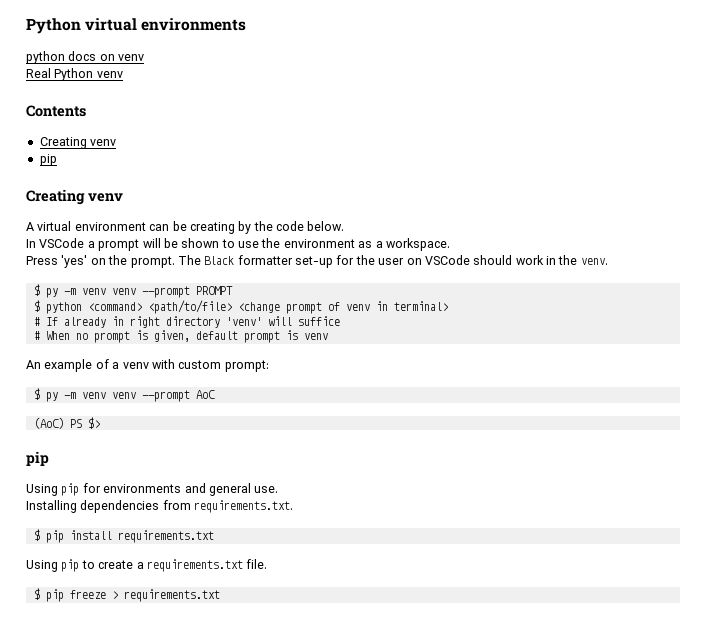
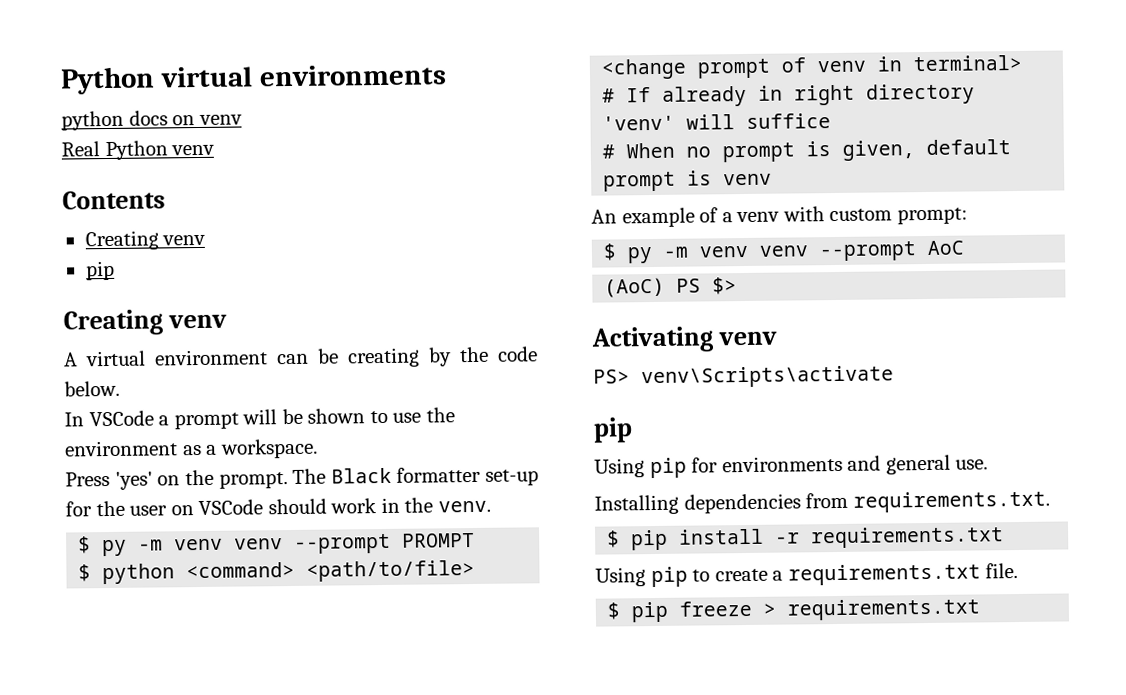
+ Activating venv
+ PS> venv\Scripts\activate
- $ pip install requirements.txt
+ $ pip install -r requirements.txt

